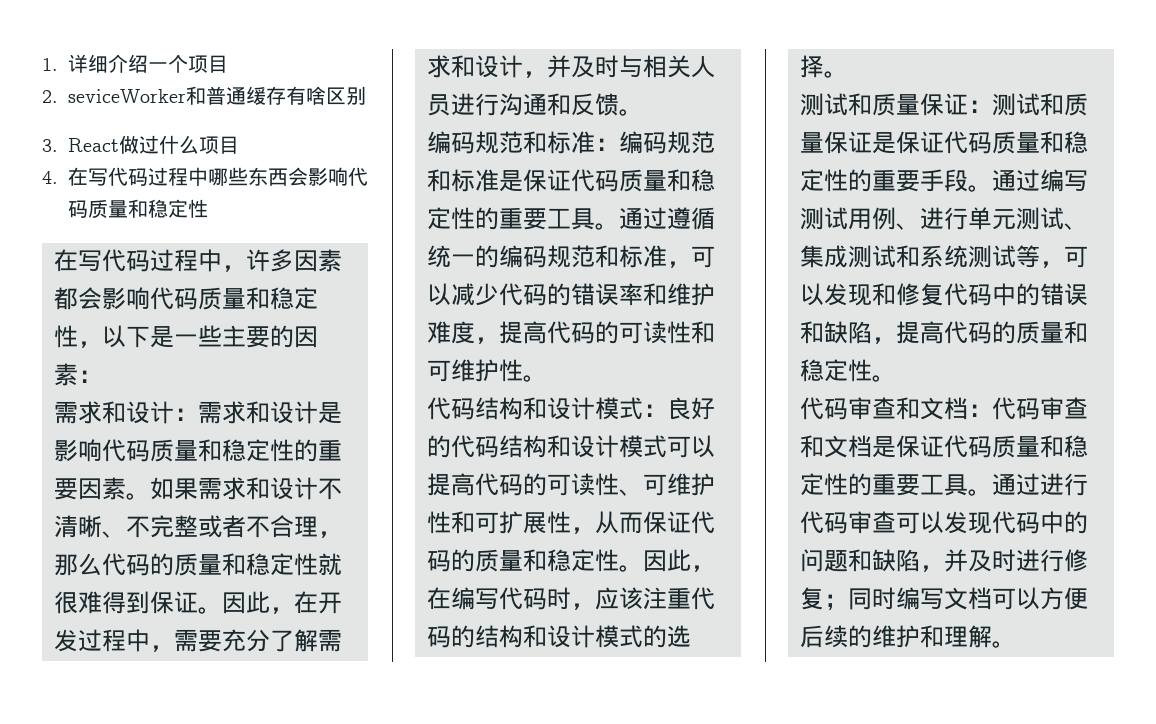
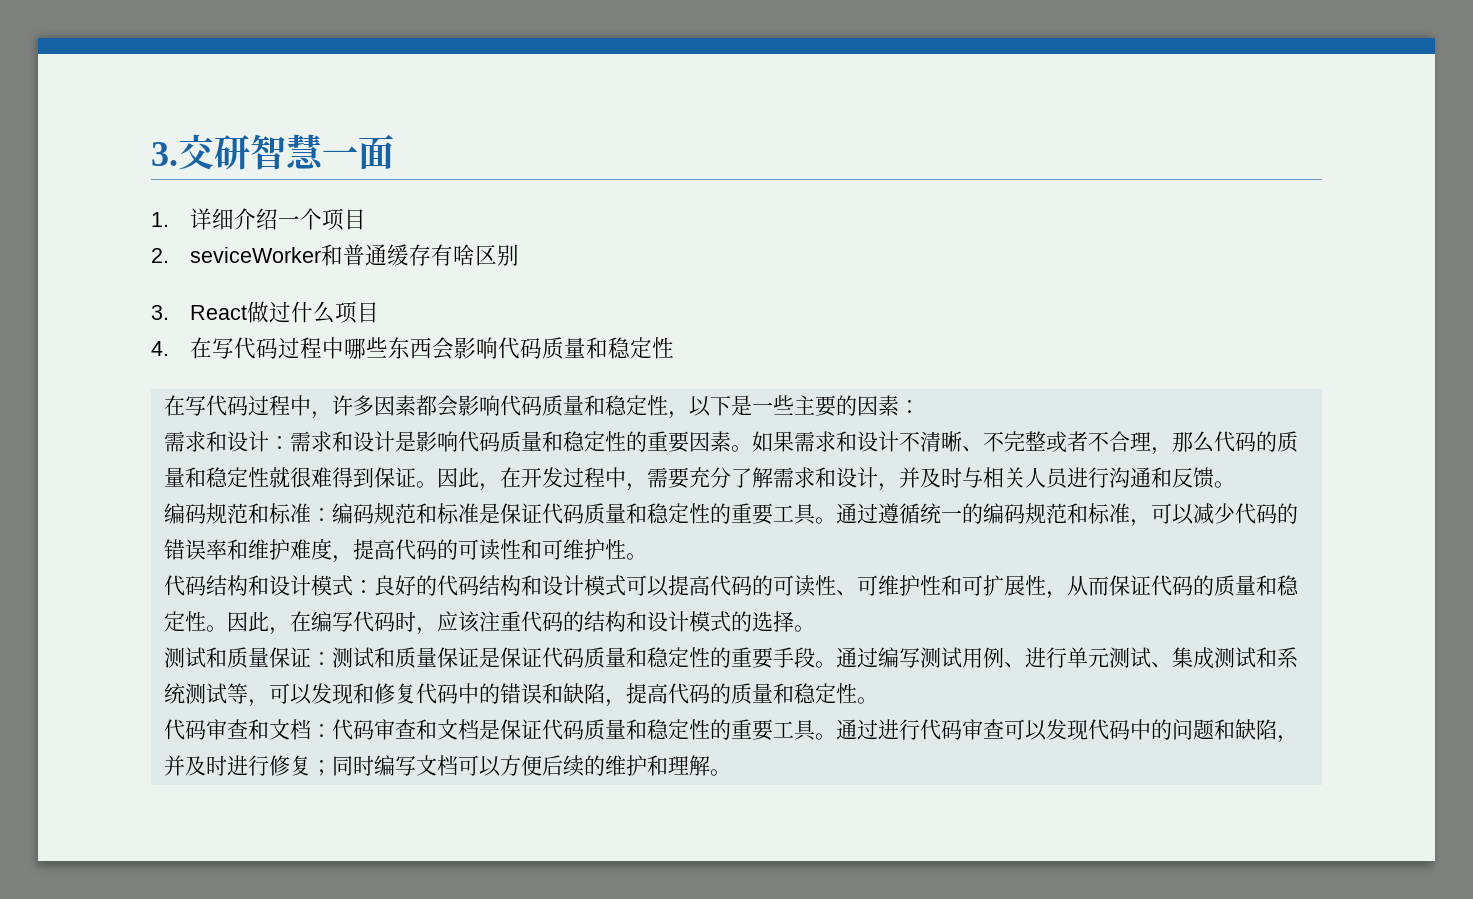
+ 3.交研智慧一面

